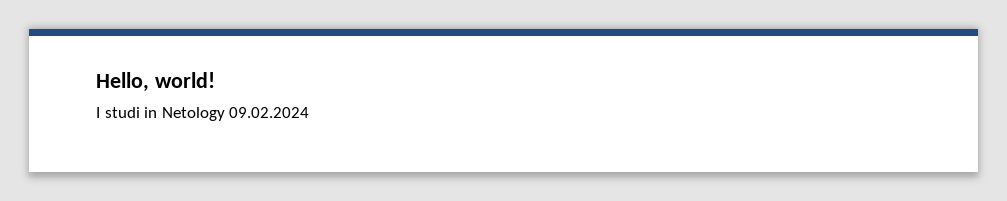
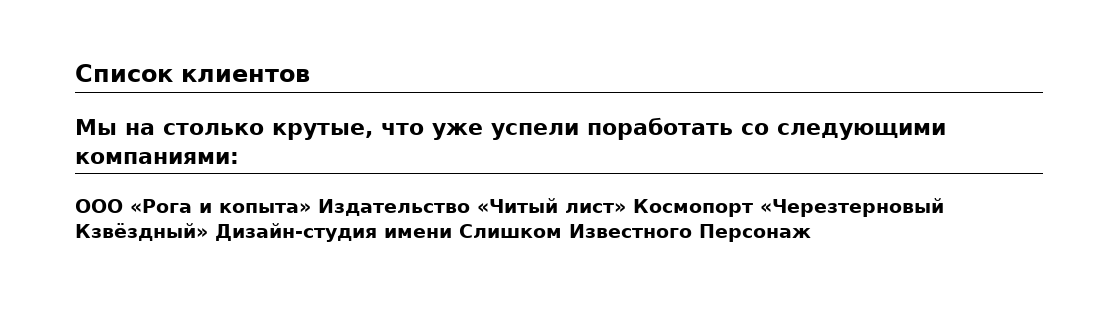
- Hello, world!
- I studi in Netology 09.02.2024
+ Список клиентов
+ Мы на столько крутые, что уже успели поработать со следующими компаниями:
+ ООО «Рога и копыта» Издательство «Читый лист» Космопорт «Черезтерновый Кзвёздный» Дизайн-студия имени Слишком Известного Персонаж

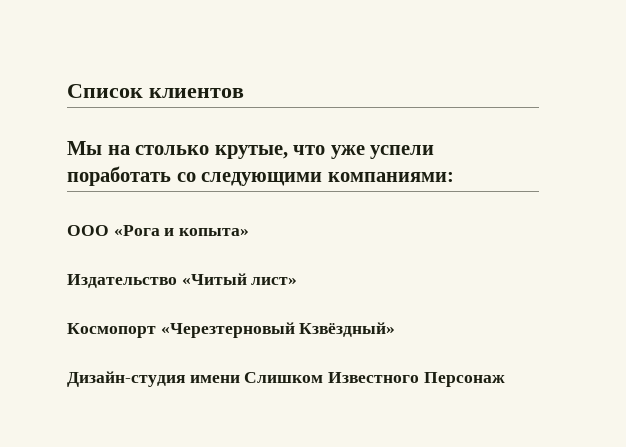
- ООО «Рога и копыта» Издательство «Читый лист» Космопорт «Черезтерновый Кзвёздный» Дизайн-студия имени Слишком Известного Персонаж
+ ООО «Рога и копыта»
+ Издательство «Читый лист»
+ Космопорт «Черезтерновый Кзвёздный»
+ Дизайн-студия имени Слишком Известного Персонаж

